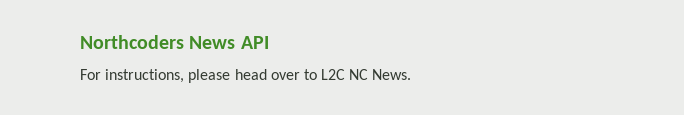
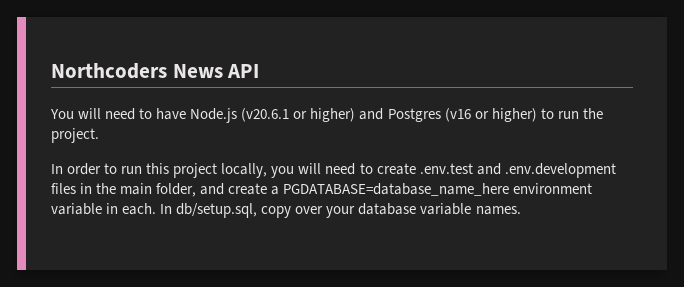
- For instructions, please head over to L2C NC News.
+ You will need to have Node.js (v20.6.1 or higher) and Postgres (v16 or higher) to run the project.
+ In order to run this project locally, you will need to create .env.test and .env.development files in the main folder, and create a PGDATABASE=database_name_here environment variable in each. In db/setup.sql, copy over your database variable names.

